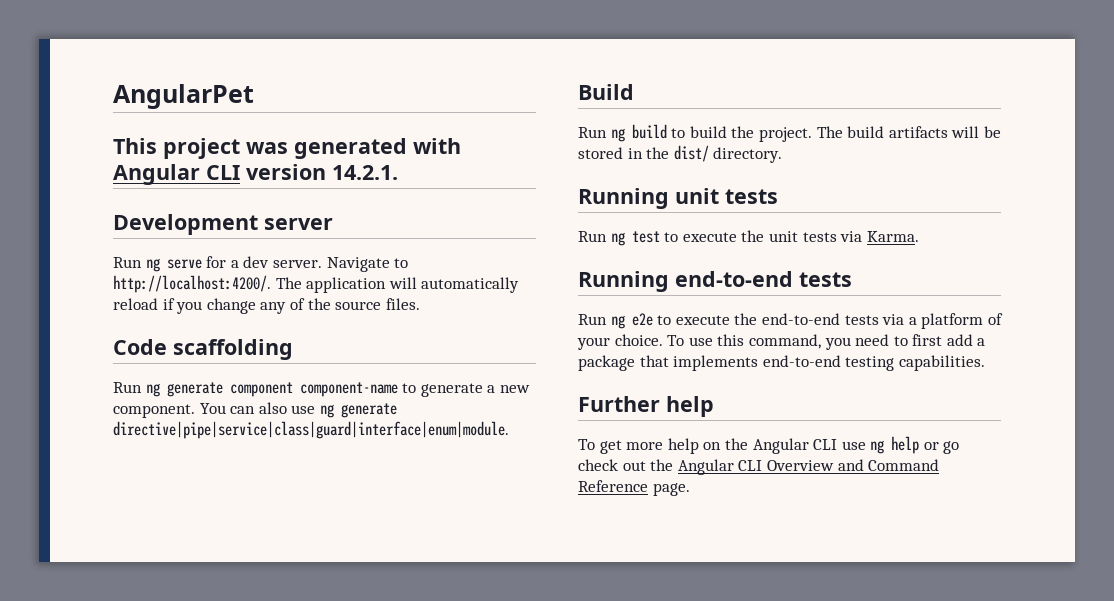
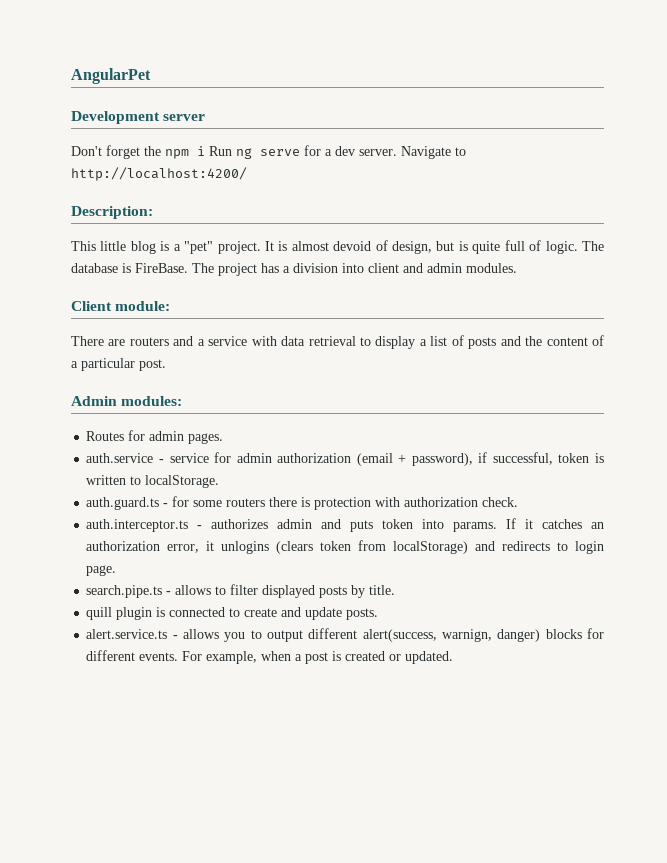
- This project was generated with Angular CLI version 14.2.1.
  Development server
- Run ng serve for a dev server.
+ Don't forget the npm i Run ng serve for a dev server.
- Navigate to http://localhost:4200/. The application will automatically reload if you change any of the source files.
- Code scaffolding
- Run ng generate component component-name to generate a new component. You can also use ng generate directive|pipe|service|class|guard|interface|enum|module.
- Build
- Run ng build to build the project. The build artifacts will be stored in the dist/ directory.
- Running unit tests
- Run ng test to execute the unit tests via Karma.
- Running end-to-end tests
- Run ng e2e to execute the end-to-end tests via a platform of your choice. To use this command, you need to first add a package that implements end-to-end testing capabilities.
- Further help
- To get more help on the Angular CLI use ng help or go check out the Angular CLI Overview and Command Reference page.
+ Navigate to http://localhost:4200/
+ Description:
+ This little blog is a "pet" project. It is almost devoid of design, but is quite full of logic. The database is FireBase. The project has a division into client and admin modules.
+ Client module:
+ There are routers and a service with data retrieval to display a list of posts and the content of a particular post.
+ Admin modules:
+ Routes for admin pages.
+ auth.service - service for admin authorization (email + password), if successful, token is written to localStorage.
+ auth.guard.ts - for some routers there is protection with authorization check.
+ auth.interceptor.ts - authorizes admin and puts token into params. If it catches an authorization error, it unlogins (clears token from localStorage) and redirects to login page.
+ search.pipe.ts - allows to filter displayed posts by title.
+ quill plugin is connected to create and update posts.
+ alert.service.ts - allows you to output different alert(success, warnign, danger) blocks for different events. For example, when a post is created or updated.

